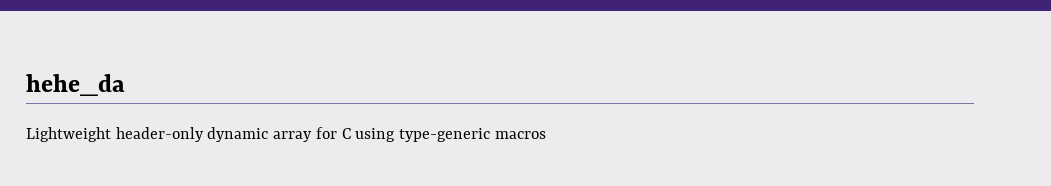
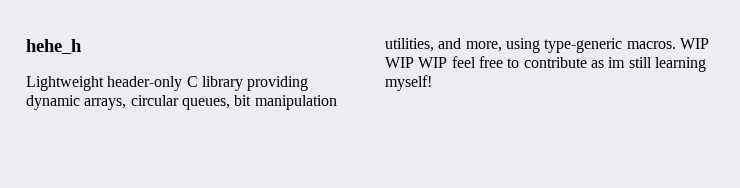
- hehe_da
+ hehe_h
- Lightweight header-only dynamic array for C using type-generic macros
+ Lightweight header-only C library providing dynamic arrays, circular queues, bit manipulation utilities, and more, using type-generic macros. WIP WIP WIP feel free to contribute as im still learning myself!

